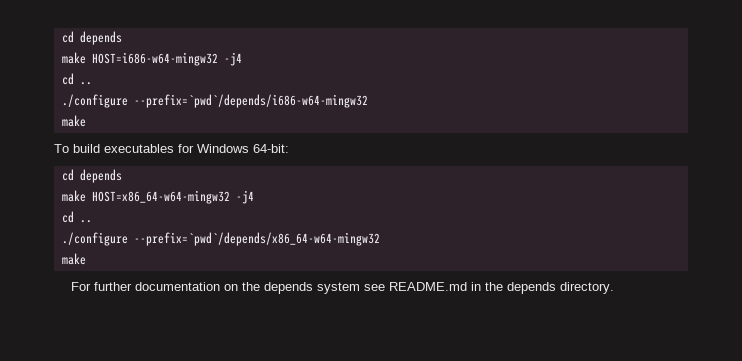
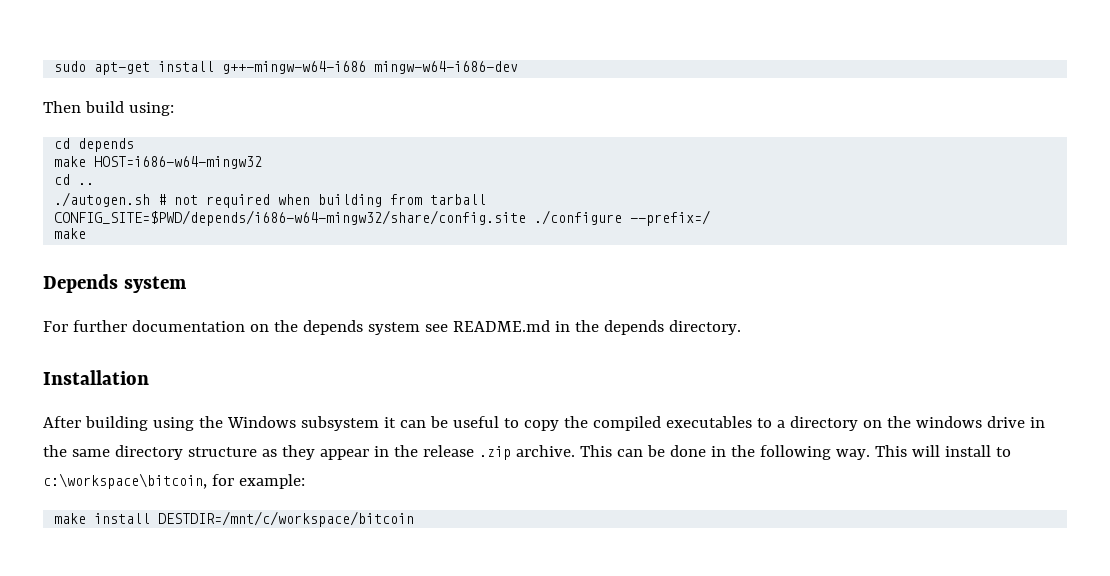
+ sudo apt-get install g++-mingw-w64-i686 mingw-w64-i686-dev
+ Then build using:
- make HOST=i686-w64-mingw32 -j4
+ make HOST=i686-w64-mingw32
  cd ..
- ./configure --prefix=`pwd`/depends/i686-w64-mingw32
+ ./autogen.sh # not required when building from tarball
+ CONFIG_SITE=$PWD/depends/i686-w64-mingw32/share/config.site ./configure --prefix=/
  make
- To build executables for Windows 64-bit:
- cd depends
- make HOST=x86_64-w64-mingw32 -j4
- cd ..
- ./configure --prefix=`pwd`/depends/x86_64-w64-mingw32
- make
+ Depends system
+ Installation
+ After building using the Windows subsystem it can be useful to copy the compiled executables to a directory on the windows drive in the same directory structure as they appear in the release .zip archive. This can be done in the following way. This will install to c:\workspace\bitcoin, for example:
+ make install DESTDIR=/mnt/c/workspace/bitcoin

